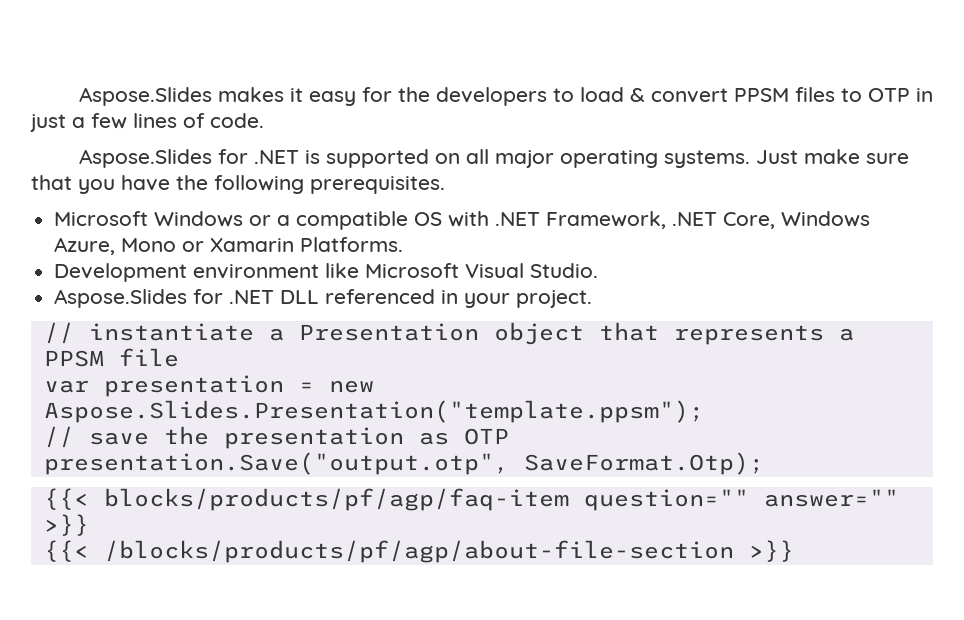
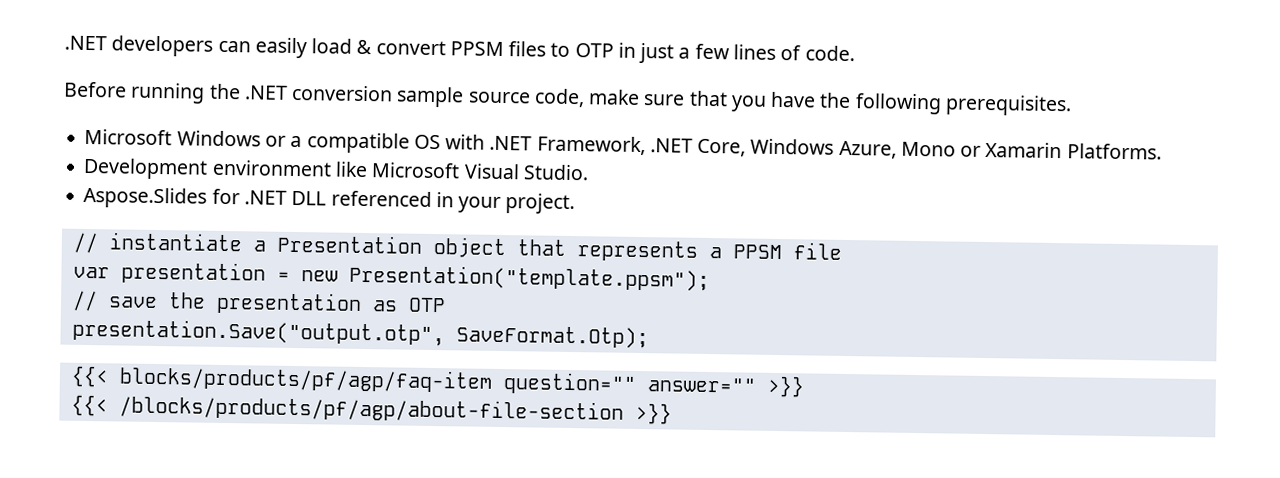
- Aspose.Slides makes it easy for the developers to load & convert PPSM files to OTP in just a few lines of code.
+ .NET developers can easily load & convert PPSM files to OTP in just a few lines of code.
- Aspose.Slides for .NET is supported on all major operating systems. Just make sure that you have the following prerequisites.
+ Before running the .NET conversion sample source code, make sure that you have the following prerequisites.
- var presentation = new Aspose.Slides.Presentation("template.ppsm");
+ var presentation = new Presentation("template.ppsm");

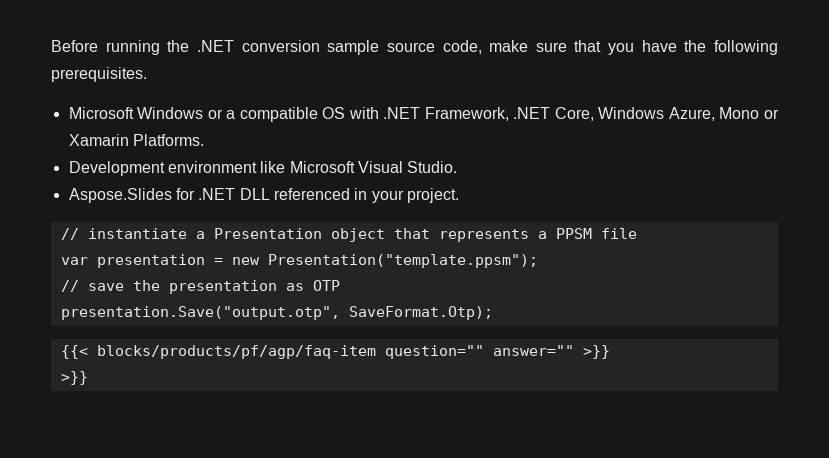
- .NET developers can easily load & convert PPSM files to OTP in just a few lines of code.
  {{< blocks/products/pf/agp/faq-item question="" answer="" >}}
- {{< /blocks/products/pf/agp/about-file-section >}}
+ >}}

